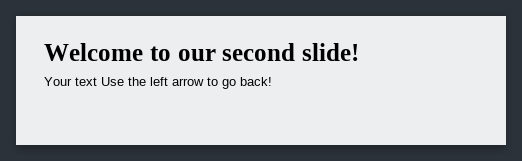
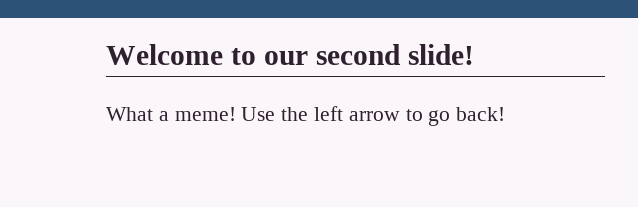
- Your text Use the left arrow to go back!
+ What a meme! Use the left arrow to go back!

